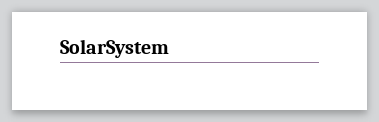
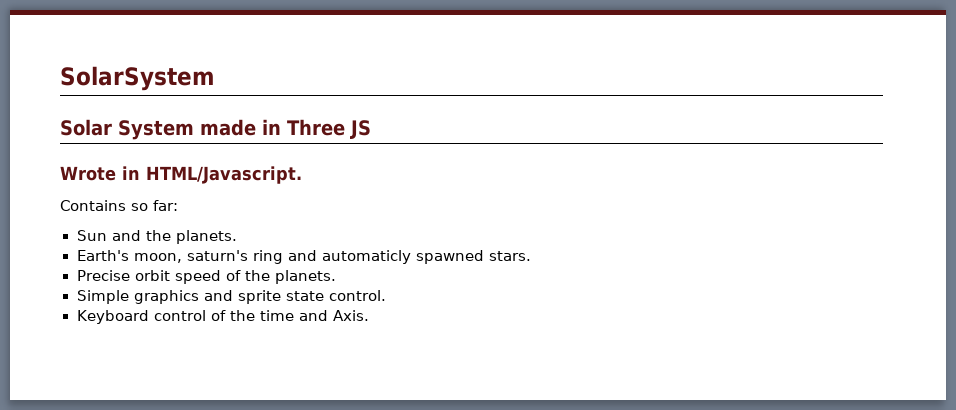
+ Solar System made in Three JS
+ Wrote in HTML/Javascript.
+ Contains so far:
+ Sun and the planets.
+ Earth's moon, saturn's ring and automaticly spawned stars.
+ Precise orbit speed of the planets.
+ Simple graphics and sprite state control.
+ Keyboard control of the time and Axis.

